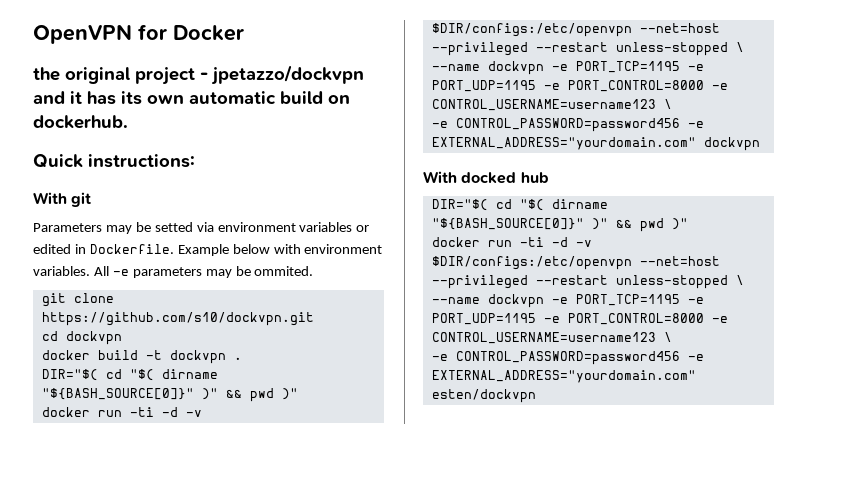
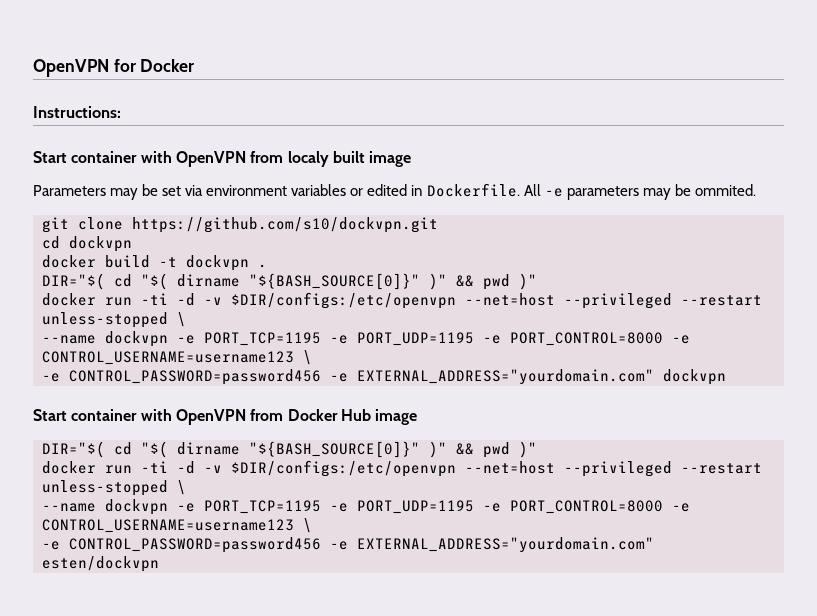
- the original project - jpetazzo/dockvpn and it has its own automatic build on dockerhub.
- Quick instructions:
- With git
+ Instructions:
+ Start container with OpenVPN from localy built image
- Parameters may be setted via environment variables or edited in Dockerfile.
+ Parameters may be set via environment variables or edited in Dockerfile.
- Example below with environment variables.
- With docked hub
+ Start container with OpenVPN from Docker Hub image

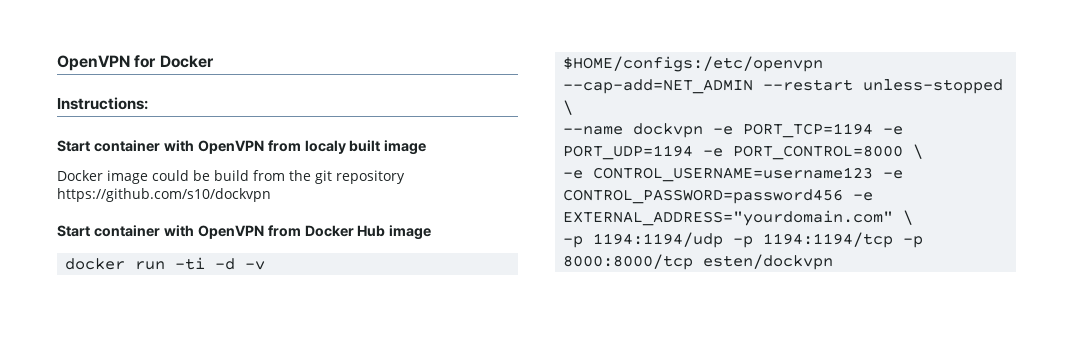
- Parameters may be set via environment variables or edited in Dockerfile. All -e parameters may be ommited.
- git clone https://github.com/s10/dockvpn.git
- cd dockvpn
- docker build -t dockvpn .
- DIR="$( cd "$( dirname "${BASH_SOURCE[0]}" )" && pwd )"
- docker run -ti -d -v $DIR/configs:/etc/openvpn --net=host --privileged --restart unless-stopped \
- --name dockvpn -e PORT_TCP=1195 -e PORT_UDP=1195 -e PORT_CONTROL=8000 -e CONTROL_USERNAME=username123 \
- -e CONTROL_PASSWORD=password456 -e EXTERNAL_ADDRESS="yourdomain.com" dockvpn
+ Docker image could be build from the git repository https://github.com/s10/dockvpn
  Start container with OpenVPN from Docker Hub image
- DIR="$( cd "$( dirname "${BASH_SOURCE[0]}" )" && pwd )"
- docker run -ti -d -v $DIR/configs:/etc/openvpn --net=host --privileged --restart unless-stopped \
- --name dockvpn -e PORT_TCP=1195 -e PORT_UDP=1195 -e PORT_CONTROL=8000 -e CONTROL_USERNAME=username123 \
- -e CONTROL_PASSWORD=password456 -e EXTERNAL_ADDRESS="yourdomain.com" esten/dockvpn
+ docker run -ti -d -v $HOME/configs:/etc/openvpn --cap-add=NET_ADMIN --restart unless-stopped \
+ --name dockvpn -e PORT_TCP=1194 -e PORT_UDP=1194 -e PORT_CONTROL=8000 \
+ -e CONTROL_USERNAME=username123 -e CONTROL_PASSWORD=password456 -e EXTERNAL_ADDRESS="yourdomain.com" \
+ -p 1194:1194/udp -p 1194:1194/tcp -p 8000:8000/tcp esten/dockvpn

